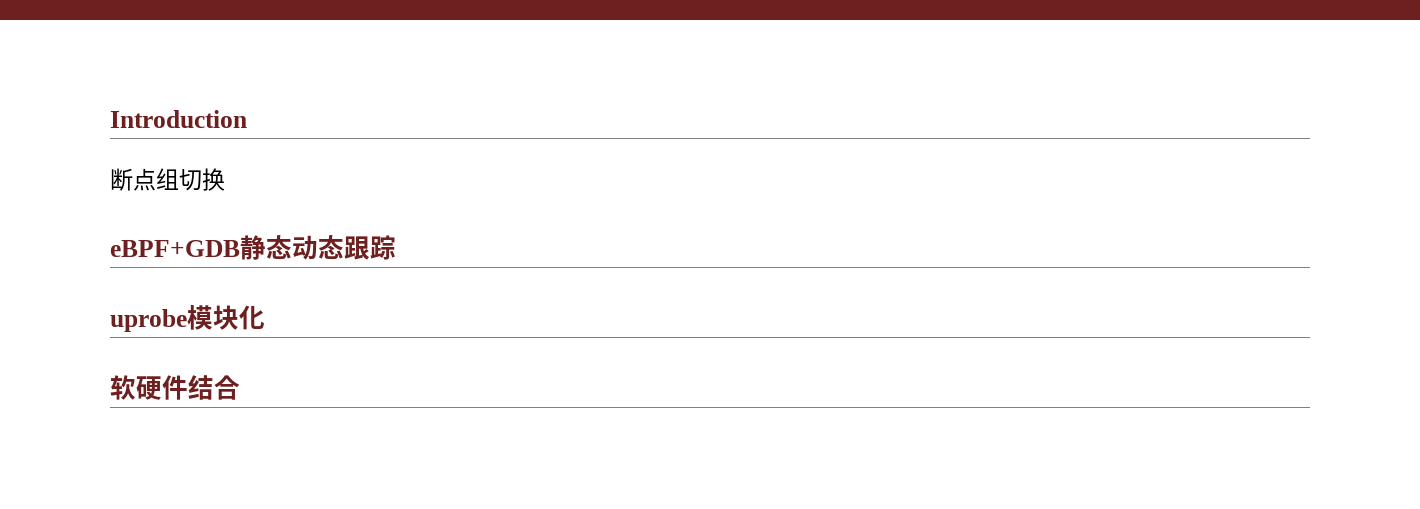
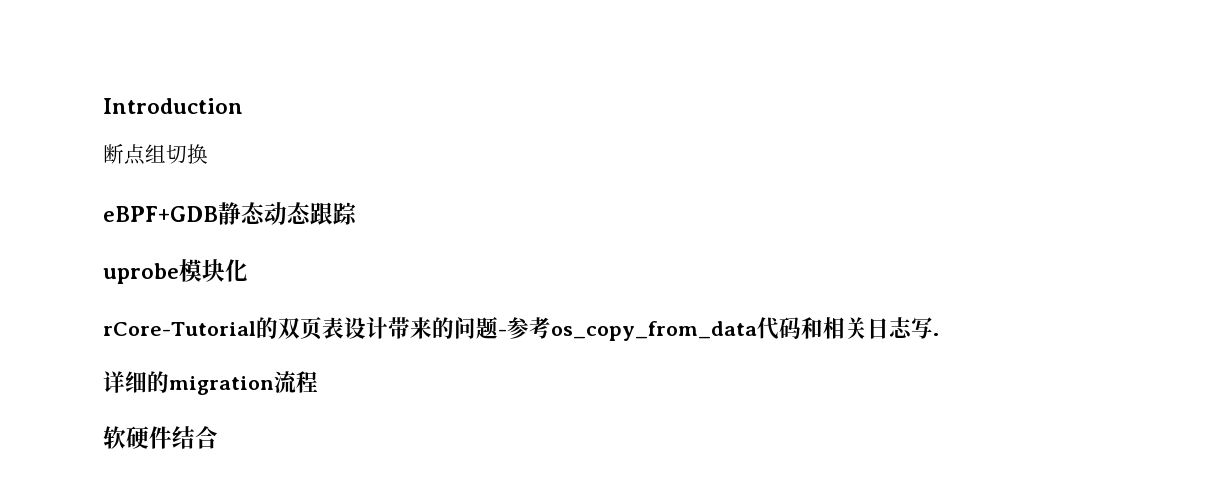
+ rCore-Tutorial的双页表设计带来的问题-参考os_copy_from_data代码和相关日志写.
+ 详细的migration流程

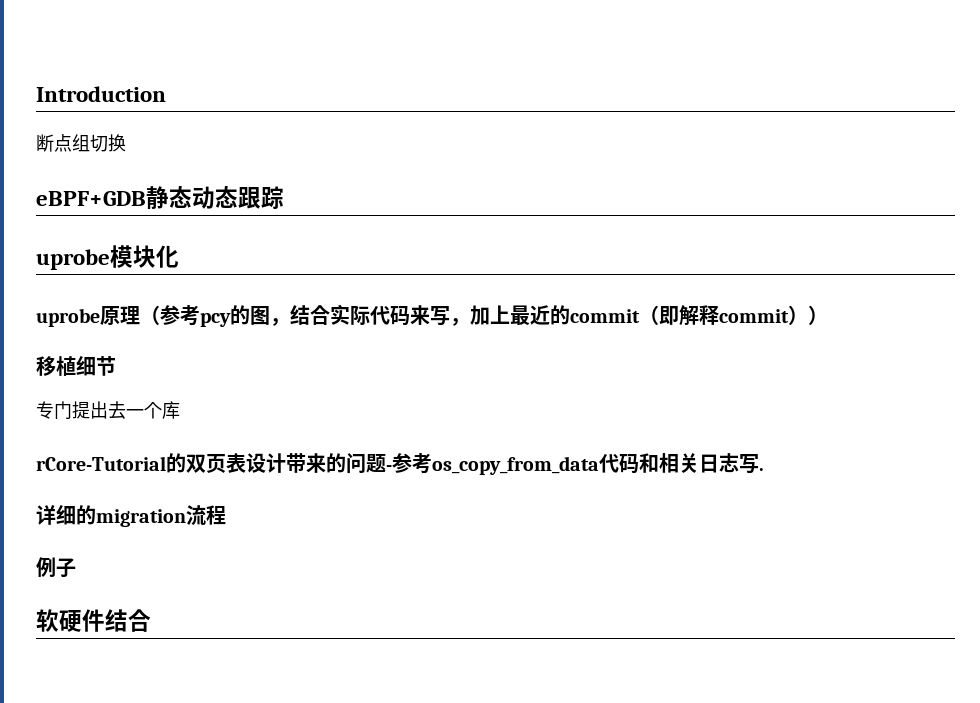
+ uprobe原理（参考pcy的图，结合实际代码来写，加上最近的commit（即解释commit））
+ 移植细节
+ 专门提出去一个库
+ 例子

